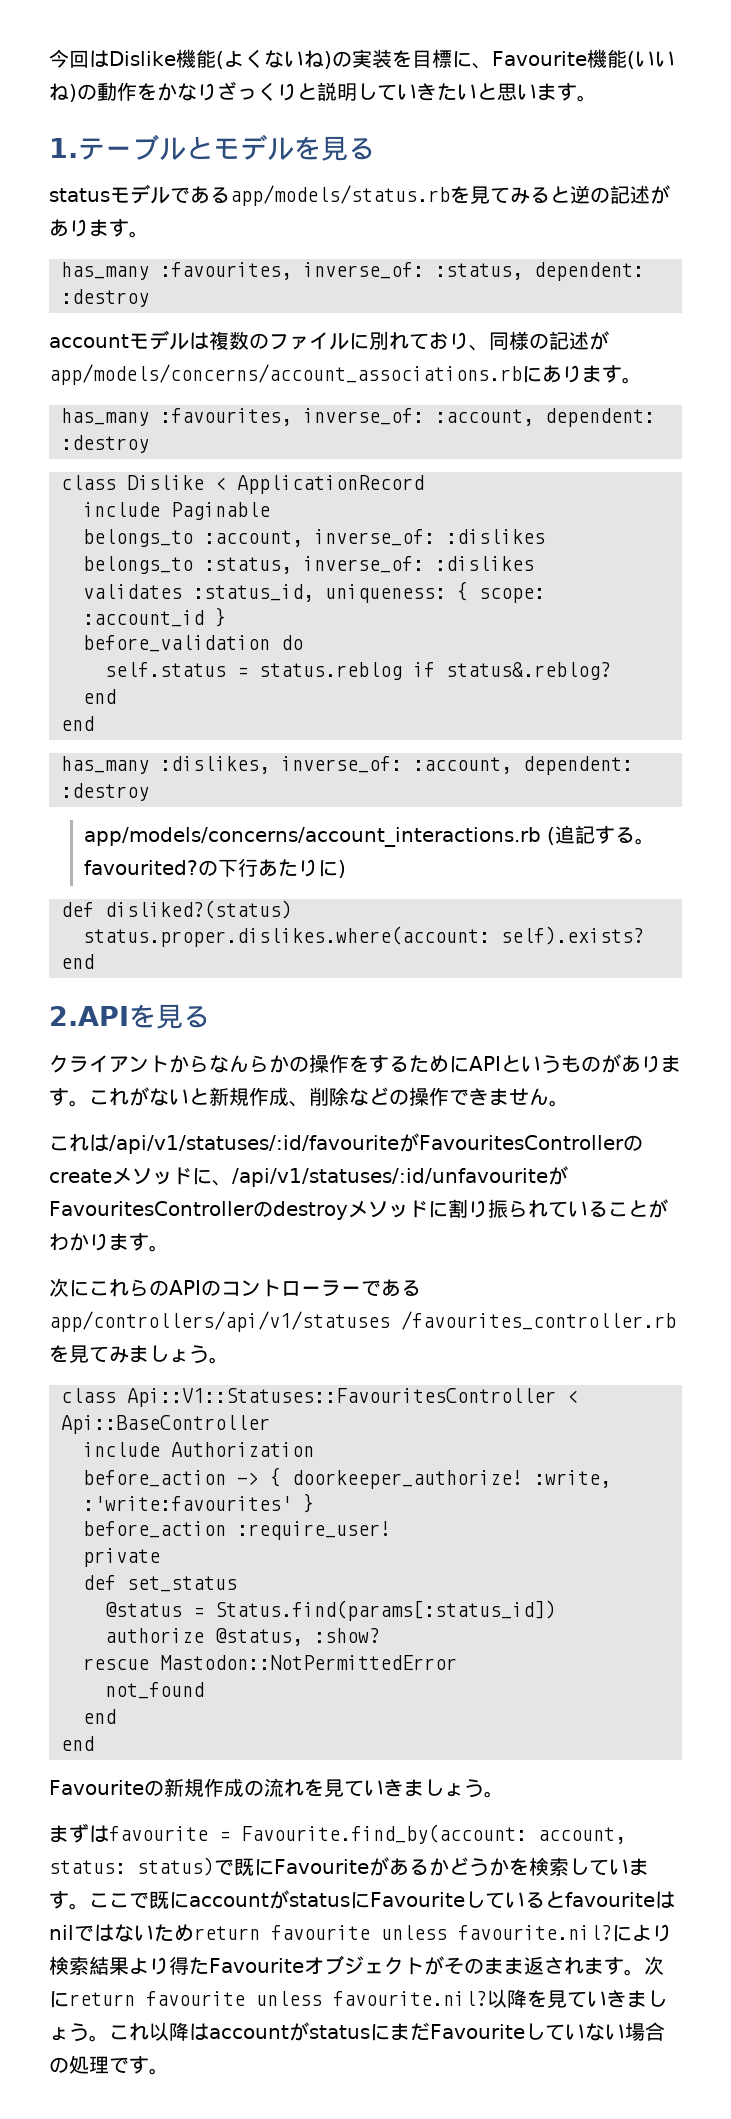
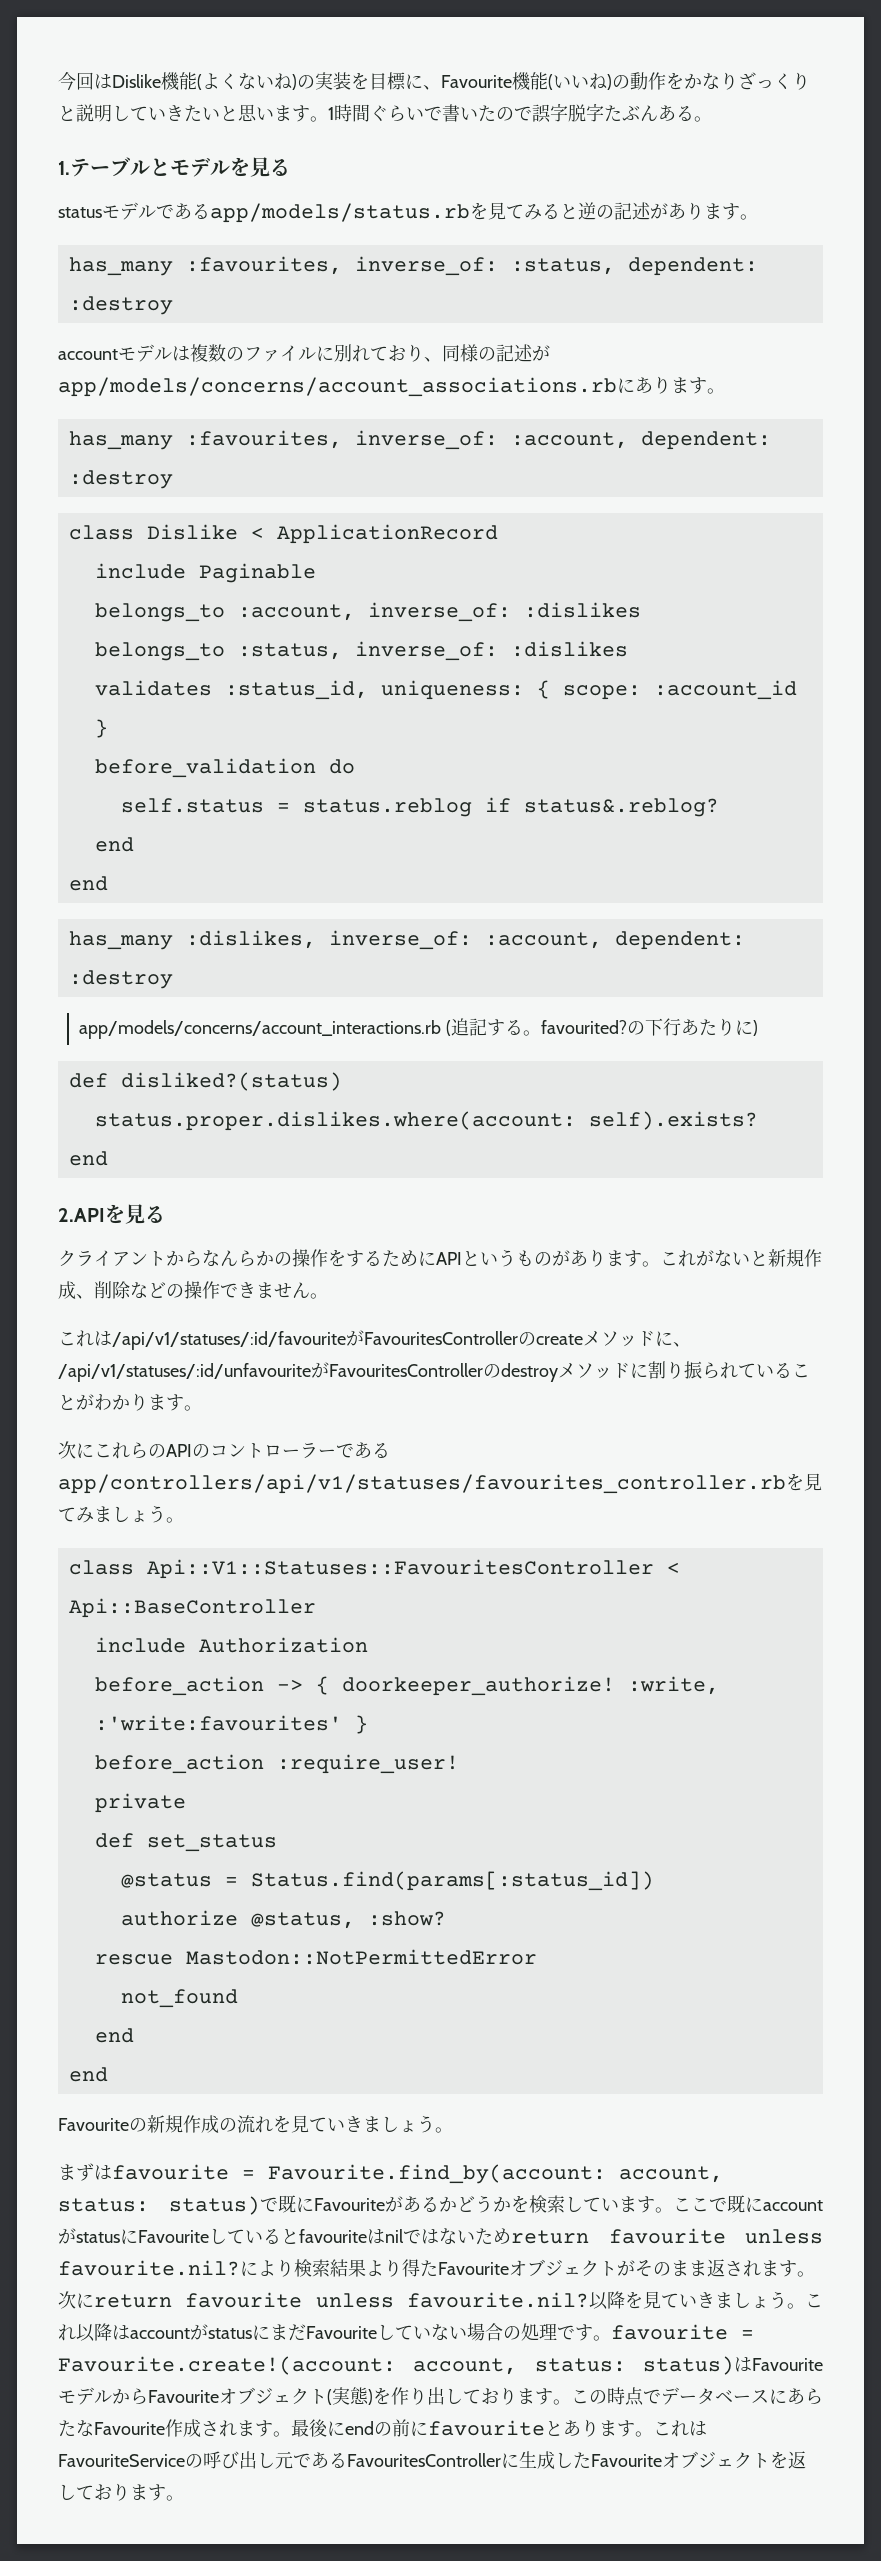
+ 1時間ぐらいで書いたので誤字脱字たぶんある。
- 次にこれらのAPIのコントローラーであるapp/controllers/api/v1/statuses /favourites_controller.rbを見てみましょう。
+ 次にこれらのAPIのコントローラーであるapp/controllers/api/v1/statuses/favourites_controller.rbを見てみましょう。
- これ以降はaccountがstatusにまだFavouriteしていない場合の処理です。
+ これ以降はaccountがstatusにまだFavouriteしていない場合の処理です。favourite = Favourite.create!(account: account, status: status)はFavouriteモデルからFavouriteオブジェクト(実態)を作り出しております。この時点でデータベースにあらたなFavourite作成されます。最後にendの前にfavouriteとあります。これはFavouriteServiceの呼び出し元であるFavouritesControllerに生成したFavouriteオブジェクトを返しております。

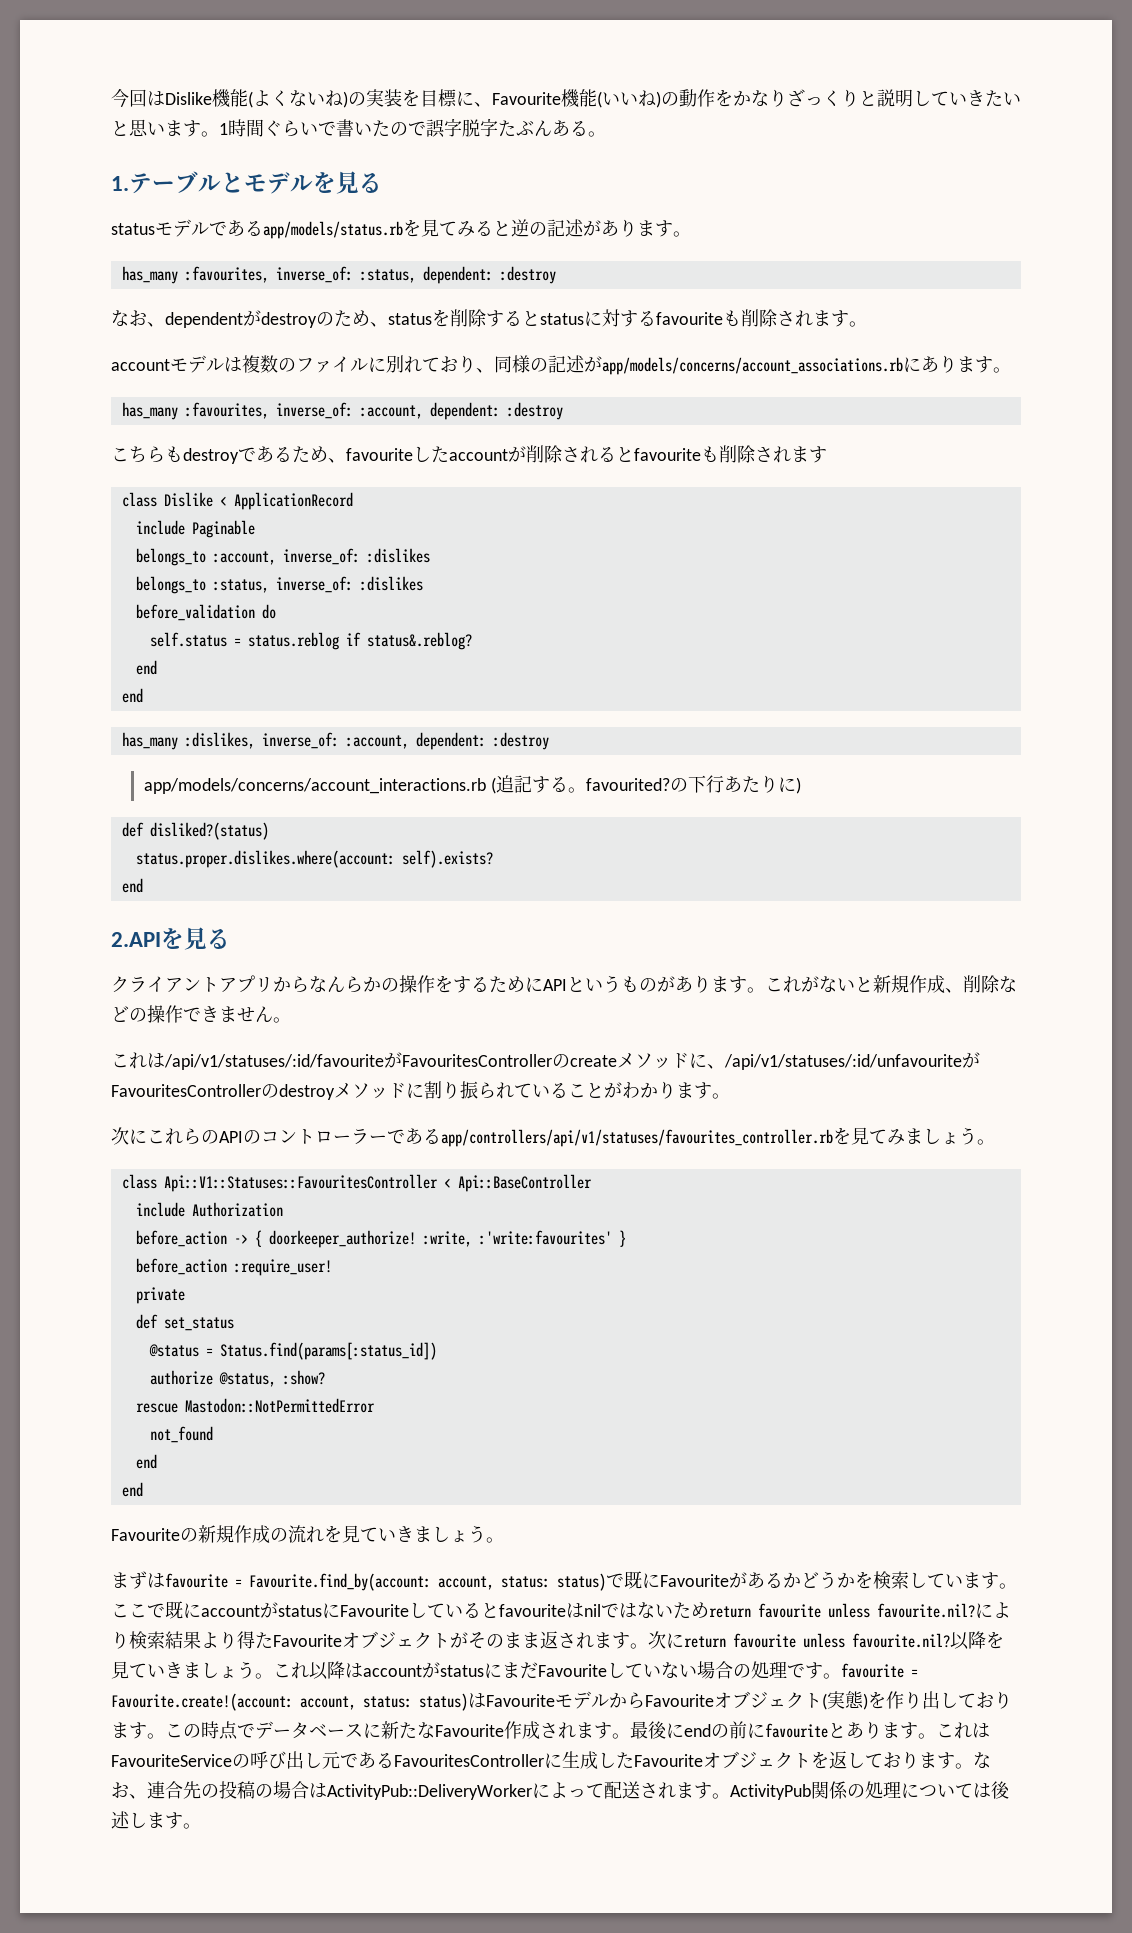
+ なお、dependentがdestroyのため、statusを削除するとstatusに対するfavouriteも削除されます。
+ こちらもdestroyであるため、favouriteしたaccountが削除されるとfavouriteも削除されます
- validates :status_id, uniqueness: { scope: :account_id }
- クライアントからなんらかの操作をするためにAPIというものがあります。
+ クライアントアプリからなんらかの操作をするためにAPIというものがあります。
- この時点でデータベースにあらたなFavourite作成されます。
+ この時点でデータベースに新たなFavourite作成されます。
+ なお、連合先の投稿の場合はActivityPub::DeliveryWorkerによって配送されます。ActivityPub関係の処理については後述します。

